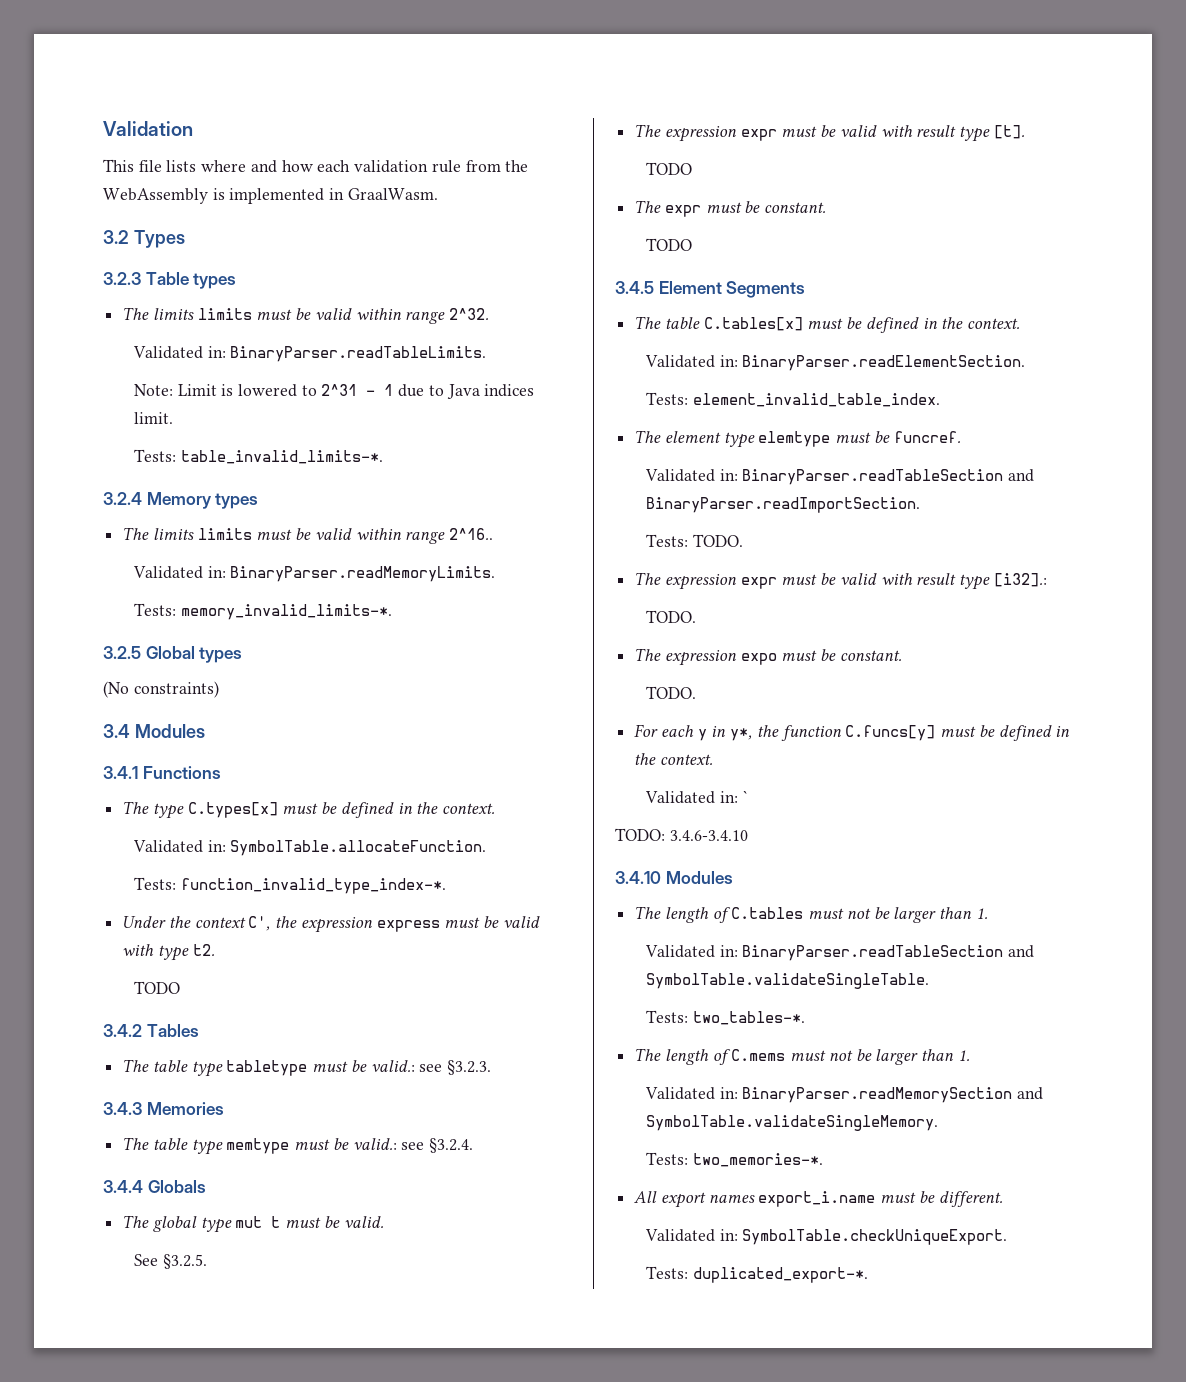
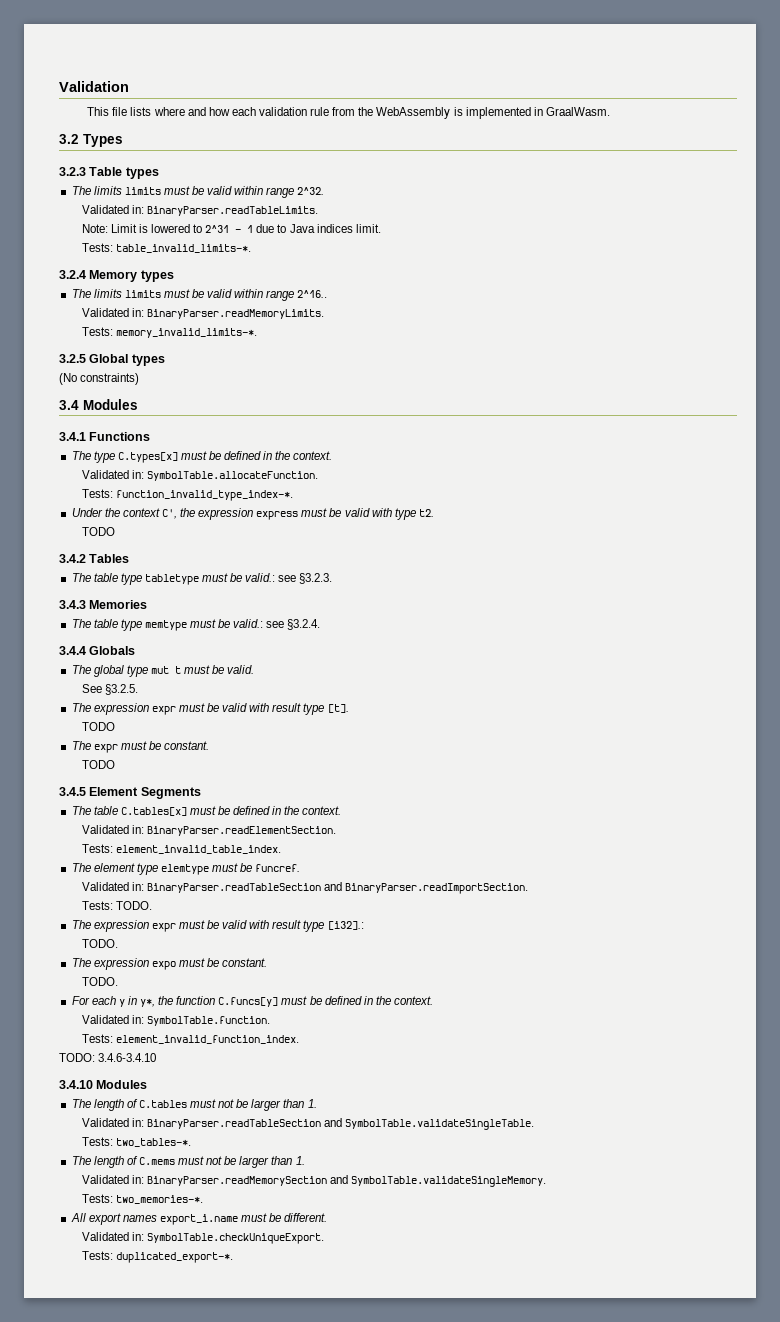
- Validated in: `
+ Validated in: SymbolTable.function.
+ Tests: element_invalid_function_index.

